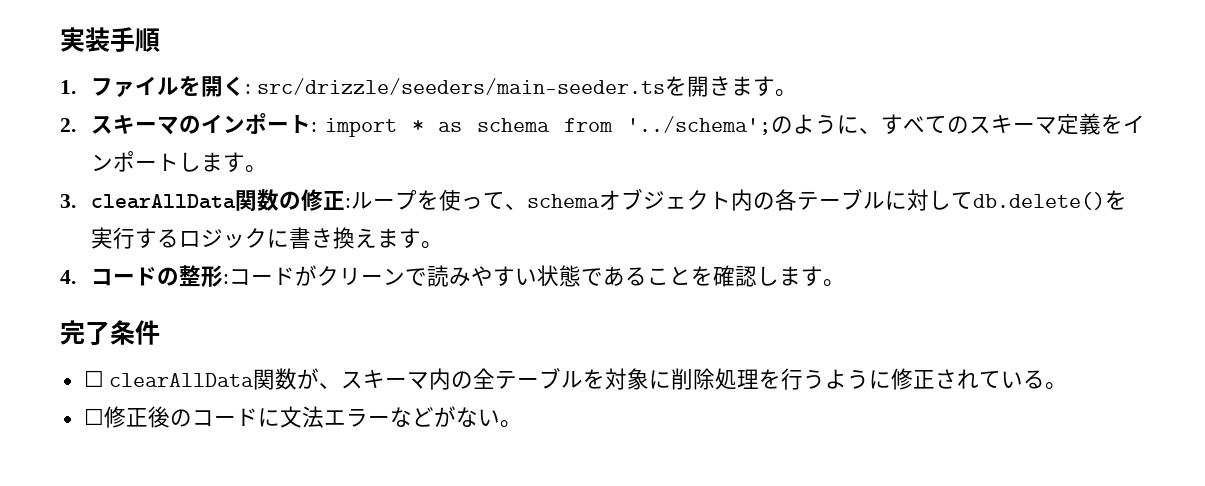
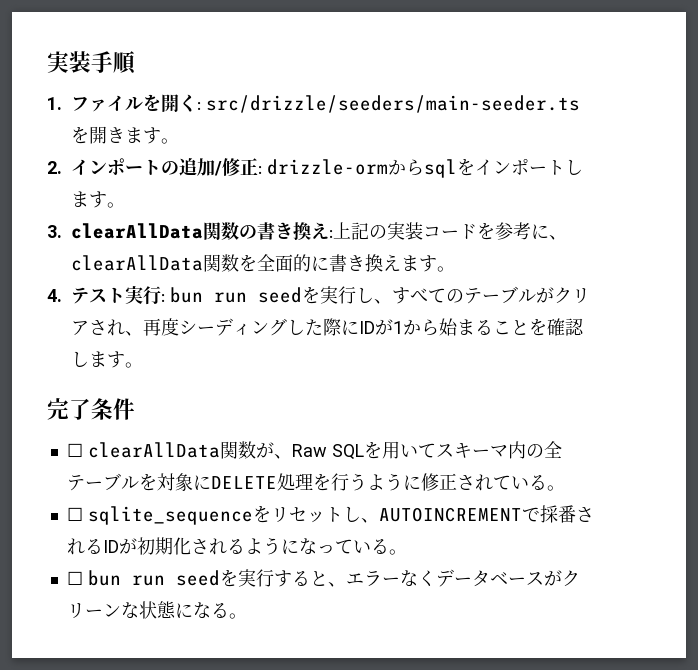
- 2.スキーマのインポート: import * as schema from '../schema';のように、すべてのスキーマ定義をインポートします。
+ 2.インポートの追加/修正: drizzle-ormからsqlをインポートします。
- 3. clearAllData関数の修正:ループを使って、schemaオブジェクト内の各テーブルに対してdb.delete()を実行するロジックに書き換えます。
+ 3. clearAllData関数の書き換え:上記の実装コードを参考に、clearAllData関数を全面的に書き換えます。
- 4.コードの整形:コードがクリーンで読みやすい状態であることを確認します。
+ 4.テスト実行: bun run seedを実行し、すべてのテーブルがクリアされ、再度シーディングした際にIDが1から始まることを確認します。
- ☐ clearAllData関数が、スキーマ内の全テーブルを対象に削除処理を行うように修正されている。
+ ☐ clearAllData関数が、Raw SQLを用いてスキーマ内の全テーブルを対象にDELETE処理を行うように修正されている。
- ☐修正後のコードに文法エラーなどがない。
+ ☐ sqlite_sequenceをリセットし、AUTOINCREMENTで採番されるIDが初期化されるようになっている。
+ ☐ bun run seedを実行すると、エラーなくデータベースがクリーンな状態になる。

